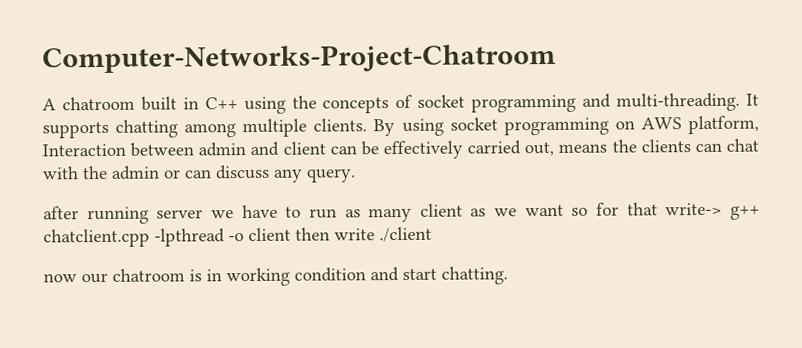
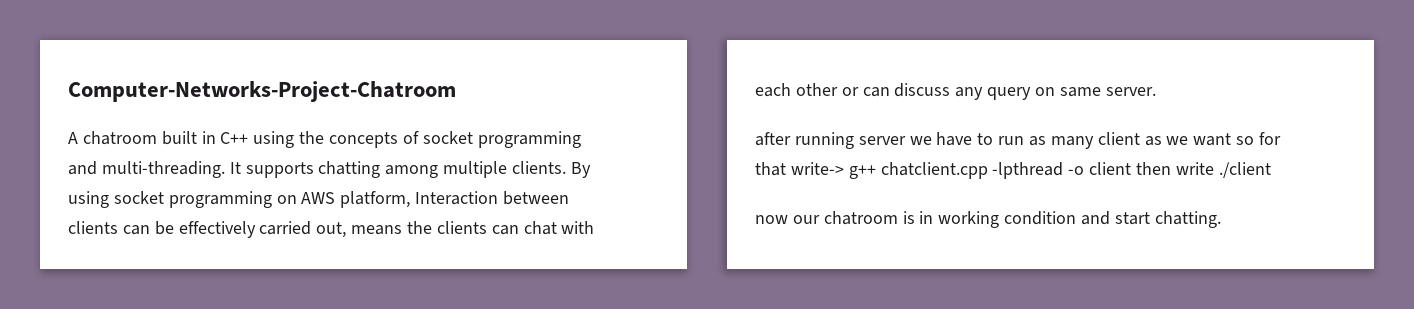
- By using socket programming on AWS platform, Interaction between admin and client can be effectively carried out, means the clients can chat with the admin or can discuss any query.
+ By using socket programming on AWS platform, Interaction between clients can be effectively carried out, means the clients can chat with each other or can discuss any query on same server.

